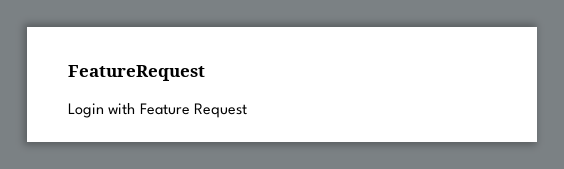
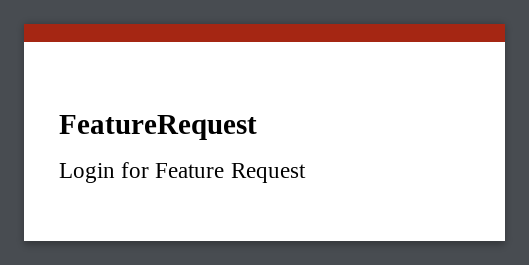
- Login with Feature Request
+ Login for Feature Request

